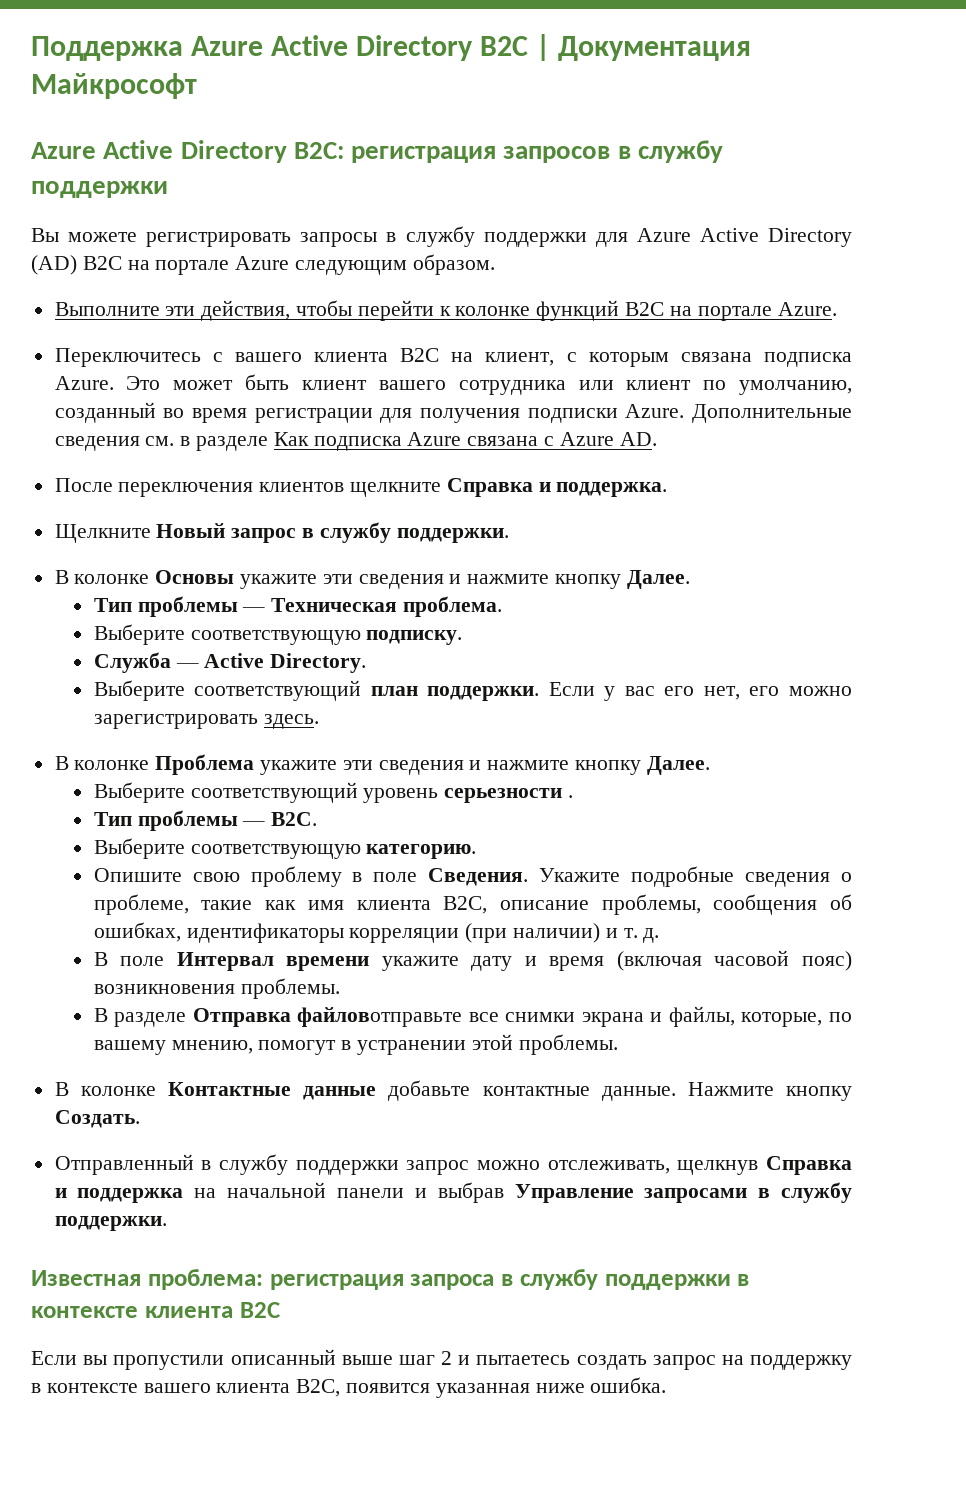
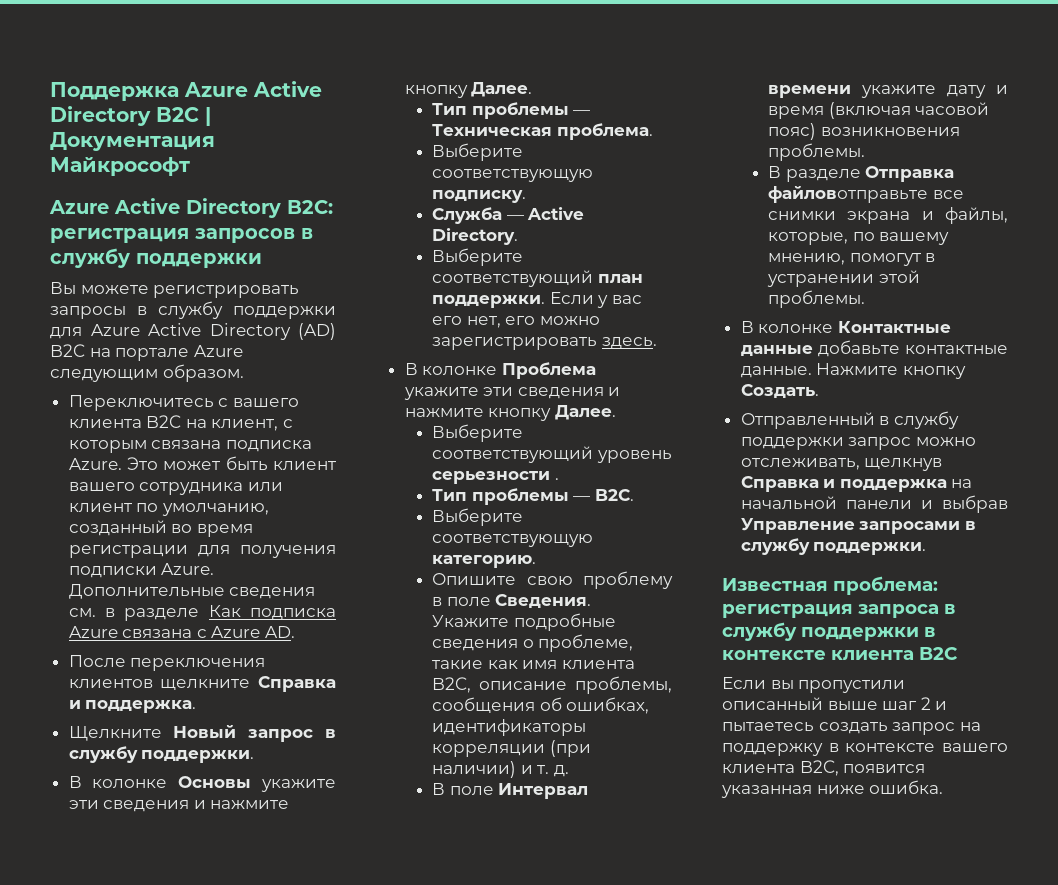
- Выполните эти действия, чтобы перейти к колонке функций B2C на портале Azure.

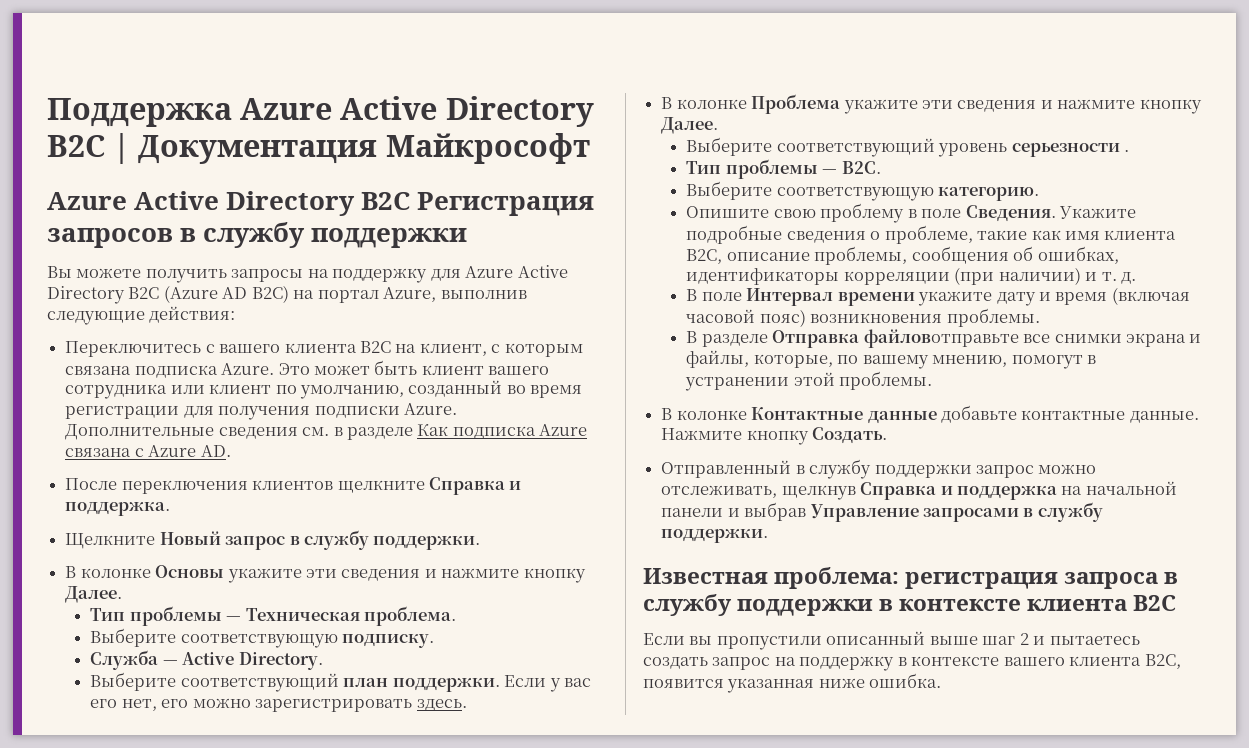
- Azure Active Directory B2C: регистрация запросов в службу поддержки
+ Azure Active Directory B2C Регистрация запросов в службу поддержки
- Вы можете регистрировать запросы в службу поддержки для Azure Active Directory (AD) B2C на портале Azure следующим образом.
+ Вы можете получить запросы на поддержку для Azure Active Directory B2C (Azure AD B2C) на портал Azure, выполнив следующие действия:

